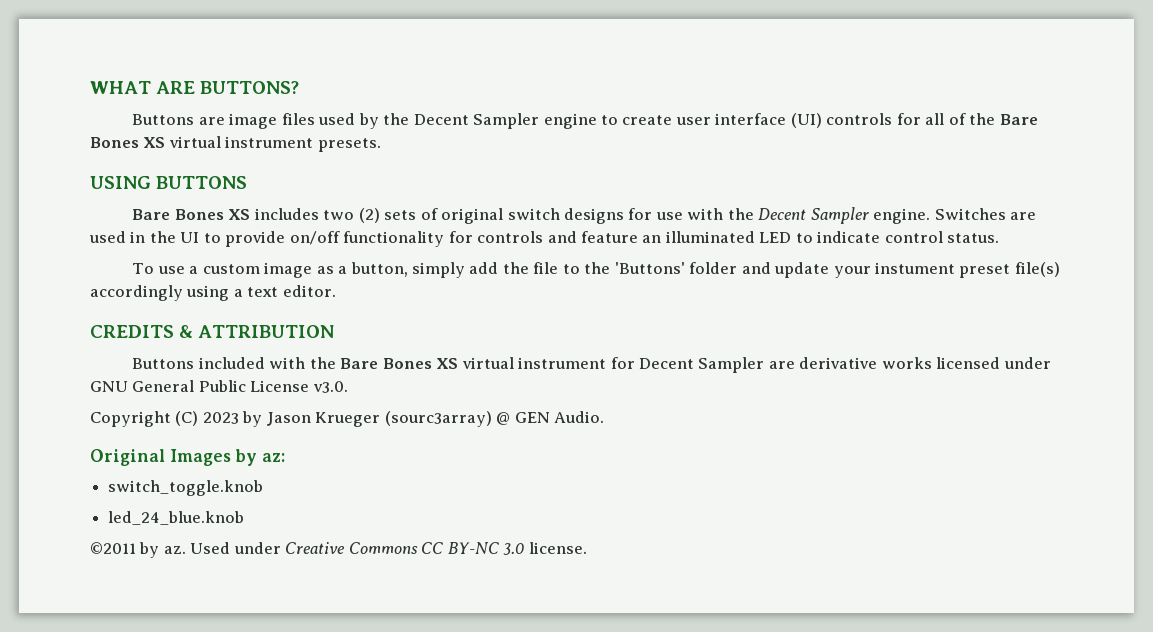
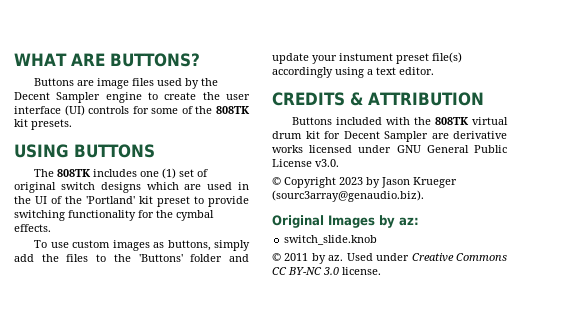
- Buttons are image files used by the Decent Sampler engine to create user interface (UI) controls for all of the Bare Bones XS virtual instrument presets.
+ Buttons are image files used by the Decent Sampler engine to create the user interface (UI) controls for some of the 808TK kit presets.
  USING BUTTONS
- Bare Bones XS includes two (2) sets of original switch designs for use with the Decent Sampler engine. Switches are used in the UI to provide on/off functionality for controls and feature an illuminated LED to indicate control status.
- To use a custom image as a button, simply add the file to the 'Buttons' folder and update your instument preset file(s) accordingly using a text editor.
+ The 808TK includes one (1) set of original switch designs which are used in the UI of the 'Portland' kit preset to provide switching functionality for the cymbal effects.
+ To use custom images as buttons, simply add the files to the 'Buttons' folder and update your instument preset file(s) accordingly using a text editor.
- Buttons included with the Bare Bones XS virtual instrument for Decent Sampler are derivative works licensed under GNU General Public License v3.0.
+ Buttons included with the 808TK virtual drum kit for Decent Sampler are derivative works licensed under GNU General Public License v3.0.
- Copyright (C) 2023 by Jason Krueger (sourc3array) @ GEN Audio.
+ © Copyright 2023 by Jason Krueger (sourc3array@genaudio.biz).
- switch_toggle.knob
- led_24_blue.knob
- ©2011 by az.
+ switch_slide.knob
+ © 2011 by az.

